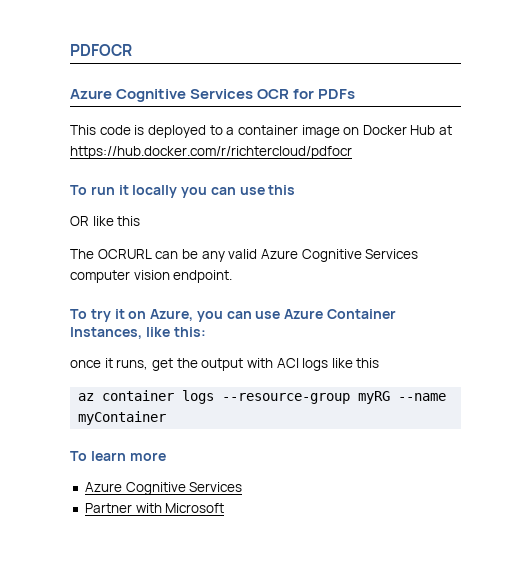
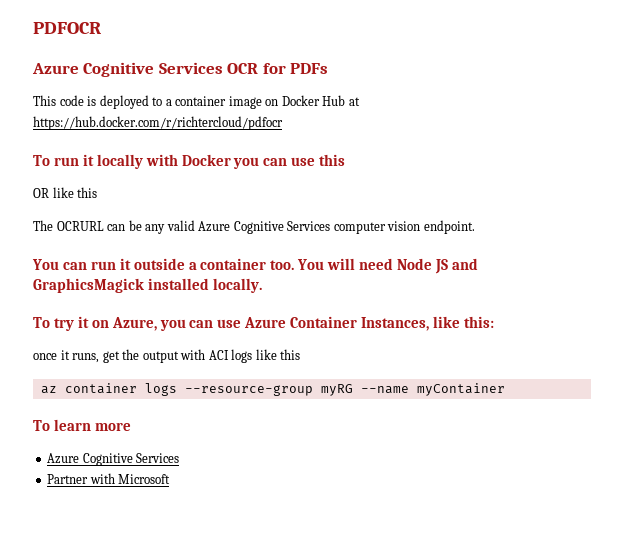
- To run it locally you can use this
+ To run it locally with Docker you can use this
+ You can run it outside a container too. You will need Node JS and GraphicsMagick installed locally.

